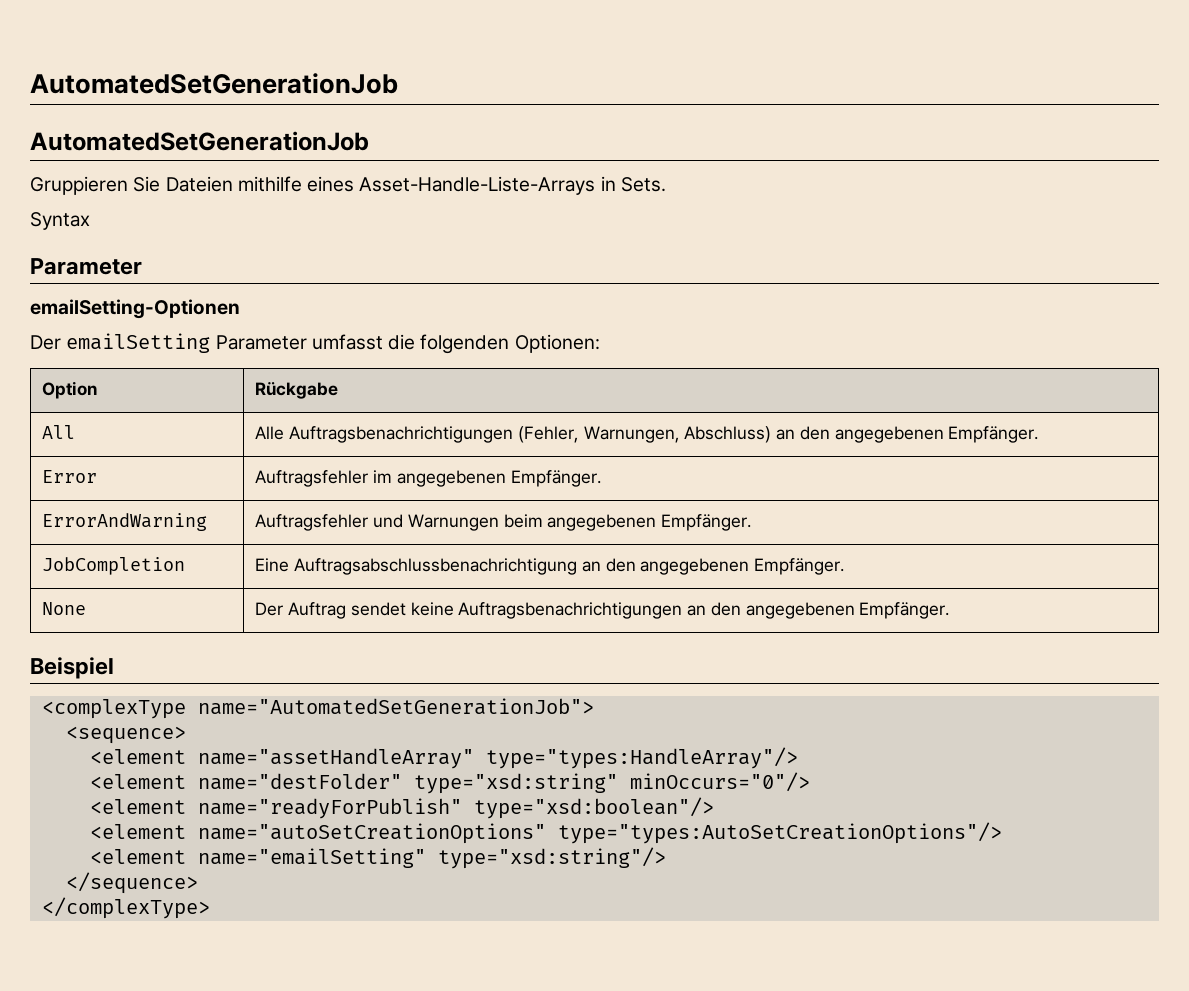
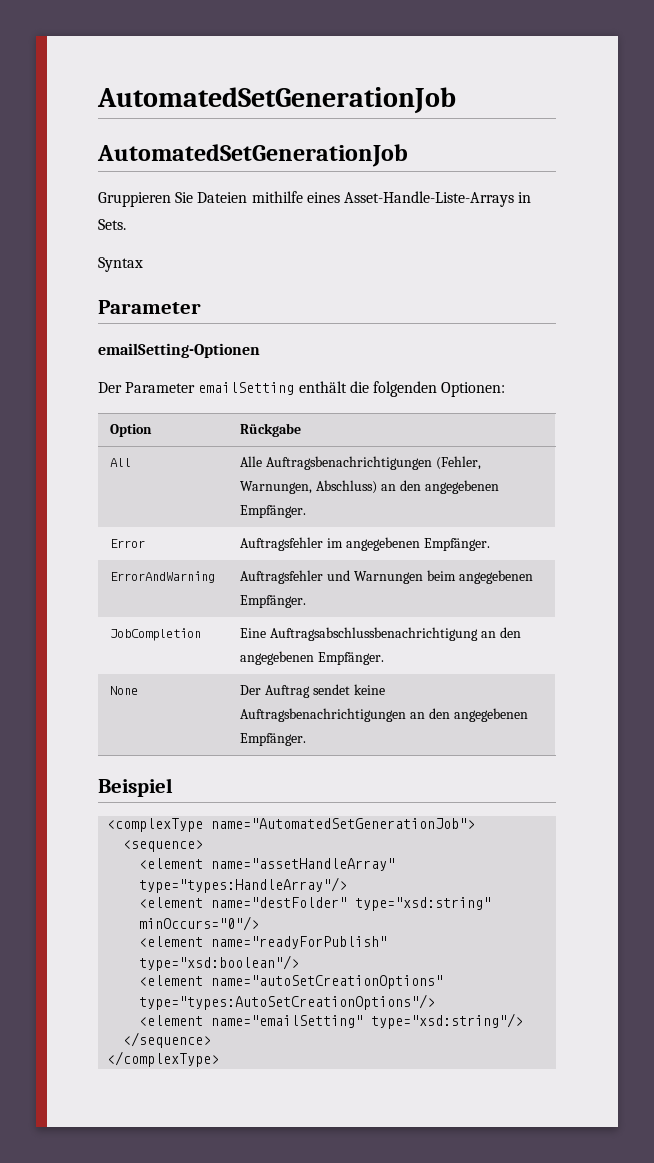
- Der emailSetting Parameter umfasst die folgenden Optionen:
+ Der Parameter emailSetting enthält die folgenden Optionen:

